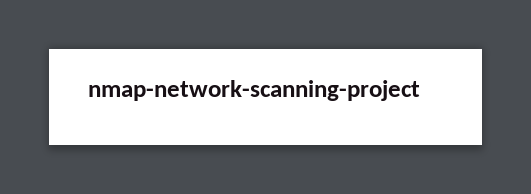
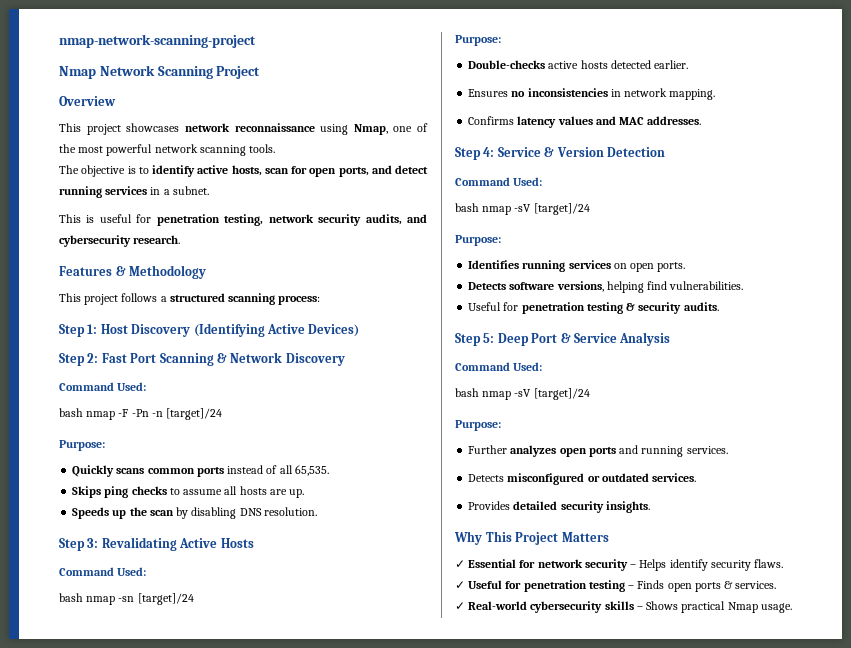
+ Nmap Network Scanning Project
+ Overview
+ This project showcases network reconnaissance using Nmap, one of the most powerful network scanning tools.
+ The objective is to identify active hosts, scan for open ports, and detect running services in a subnet.
+ This is useful for penetration testing, network security audits, and cybersecurity research.
+ Features & Methodology
+ This project follows a structured scanning process:
+ Step 1: Host Discovery (Identifying Active Devices)
+ Step 2: Fast Port Scanning & Network Discovery
+ Command Used:
+ bash nmap -F -Pn -n [target]/24
+ Purpose:
+ Quickly scans common ports instead of all 65,535.
+ Skips ping checks to assume all hosts are up.
+ Speeds up the scan by disabling DNS resolution.
+ Step 3: Revalidating Active Hosts
+ Command Used:
+ bash nmap -sn [target]/24
+ Purpose:
+ Double-checks active hosts detected earlier.
+ Ensures no inconsistencies in network mapping.
+ Confirms latency values and MAC addresses.
+ Step 4: Service & Version Detection
+ Command Used:
+ bash nmap -sV [target]/24
+ Purpose:
+ Identifies running services on open ports.
+ Detects software versions, helping find vulnerabilities.
+ Useful for penetration testing & security audits.
+ Step 5: Deep Port & Service Analysis
+ Command Used:
+ bash nmap -sV [target]/24
+ Purpose:
+ Further analyzes open ports and running services.
+ Detects misconfigured or outdated services.
+ Provides detailed security insights.
+ Why This Project Matters
+ ✓ Essential for network security – Helps identify security flaws.
+ ✓ Useful for penetration testing – Finds open ports & services.
+ ✓ Real-world cybersecurity skills – Shows practical Nmap usage.

